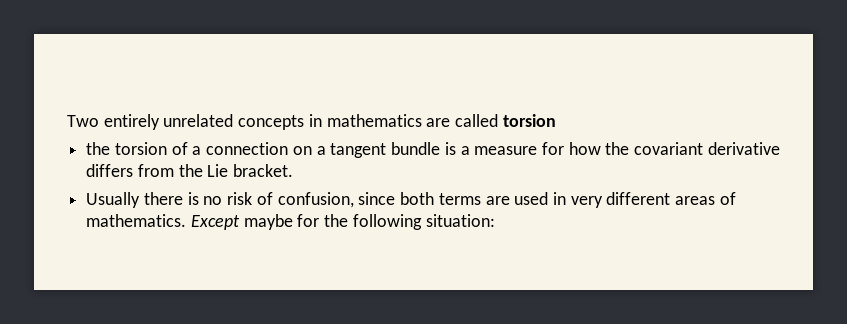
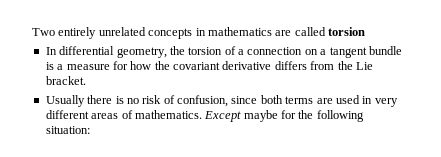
- the torsion of a connection on a tangent bundle is a measure for how the covariant derivative differs from the Lie bracket.
+ In differential geometry, the torsion of a connection on a tangent bundle is a measure for how the covariant derivative differs from the Lie bracket.

